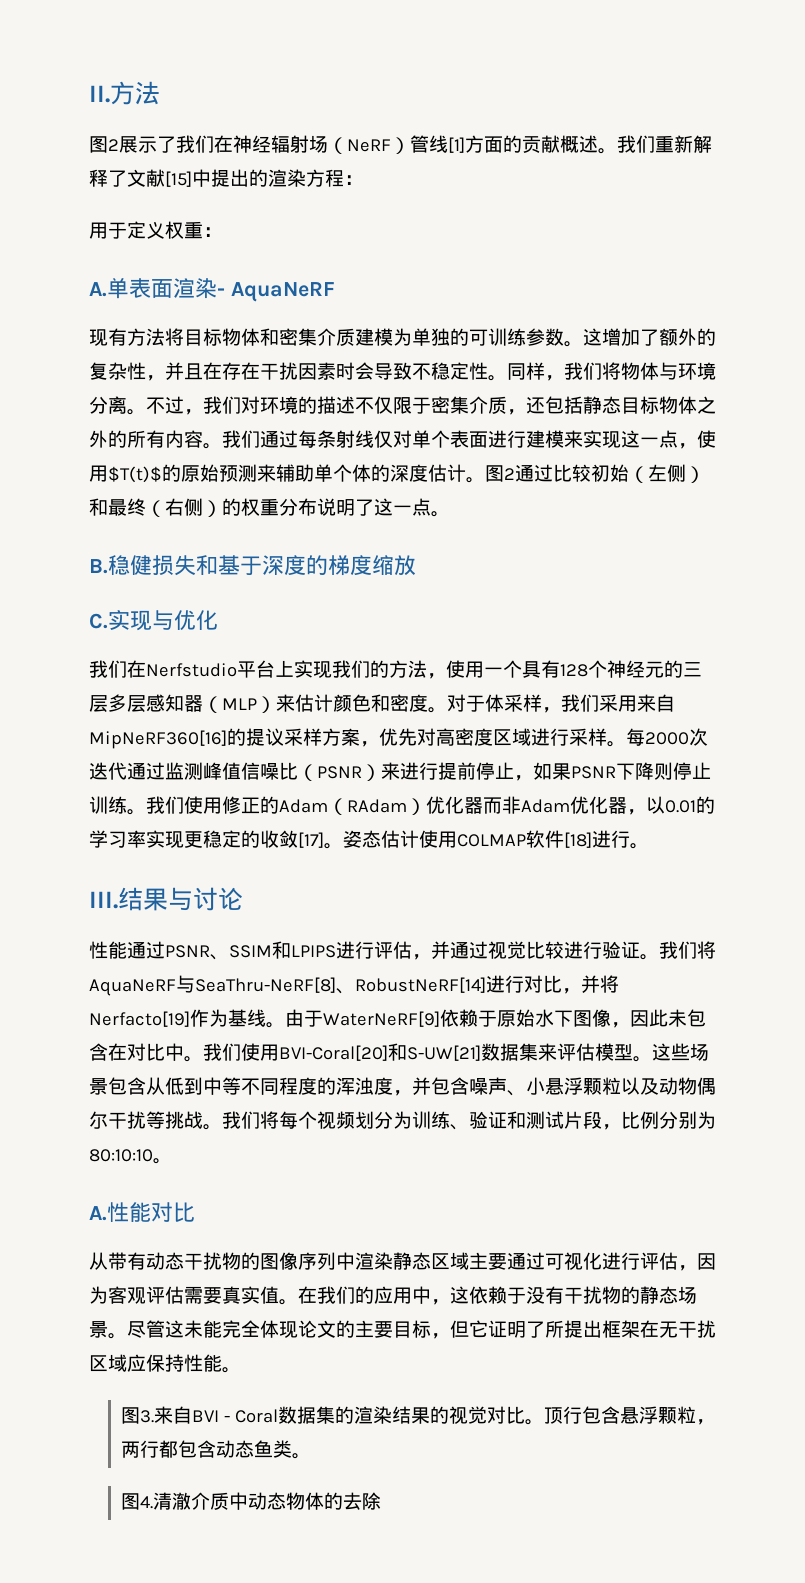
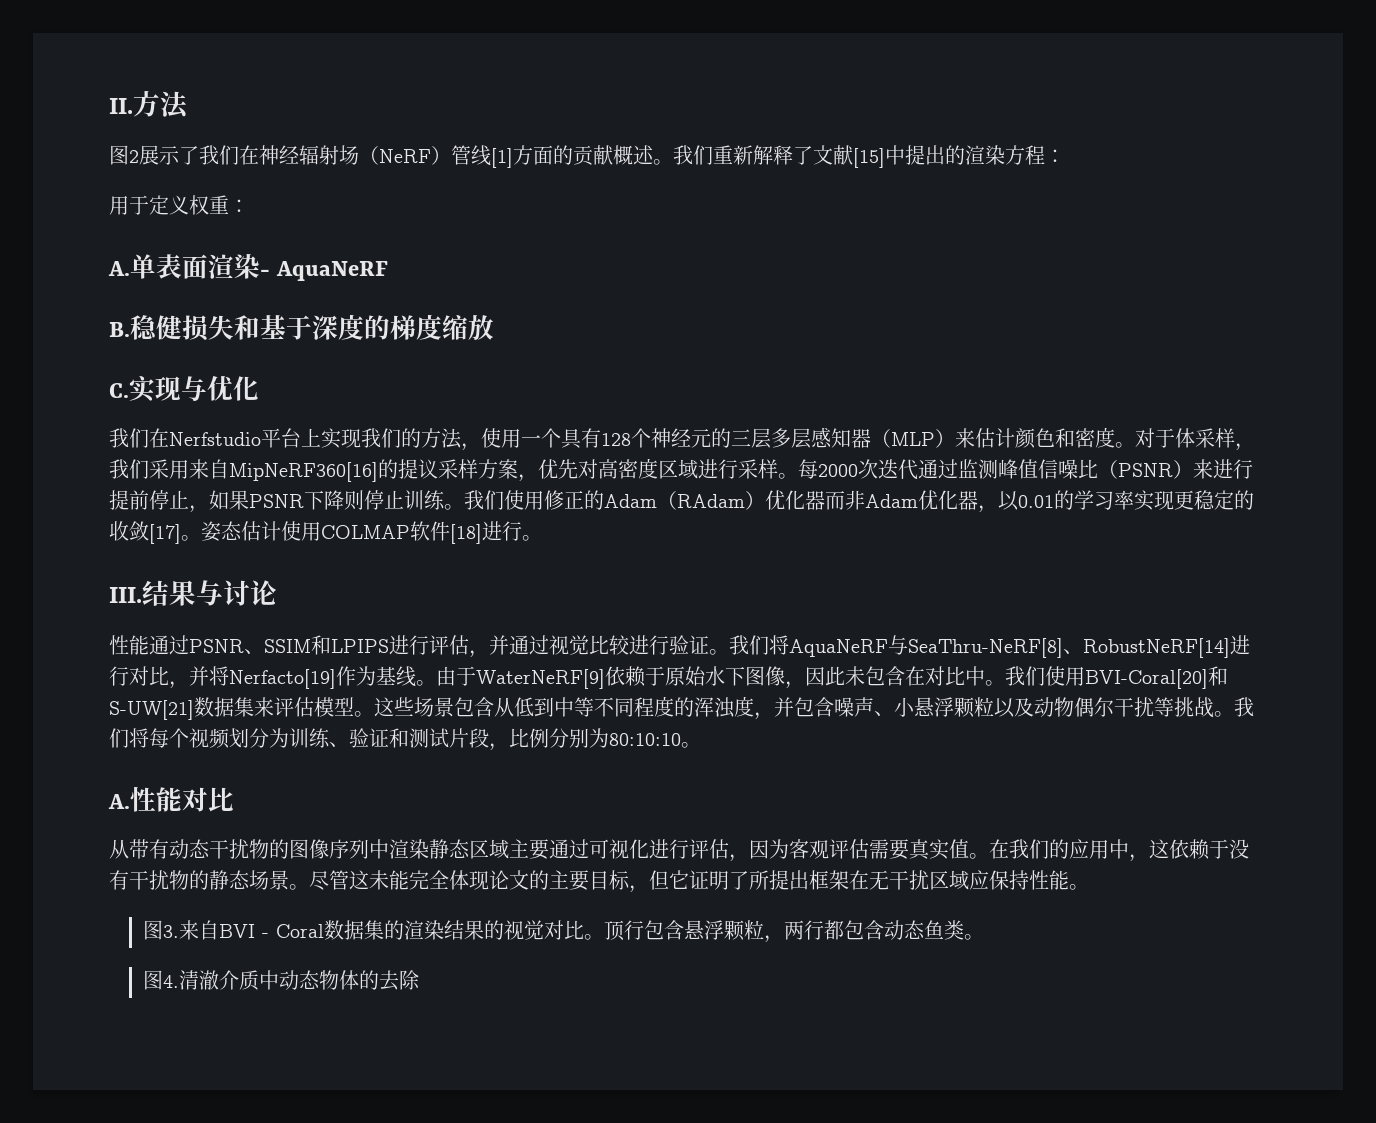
- 现有方法将目标物体和密集介质建模为单独的可训练参数。这增加了额外的复杂性，并且在存在干扰因素时会导致不稳定性。同样，我们将物体与环境分离。不过，我们对环境的描述不仅限于密集介质，还包括静态目标物体之外的所有内容。我们通过每条射线仅对单个表面进行建模来实现这一点，使用$T(t)$的原始预测来辅助单个体的深度估计。图2通过比较初始（左侧）和最终（右侧）的权重分布说明了这一点。

